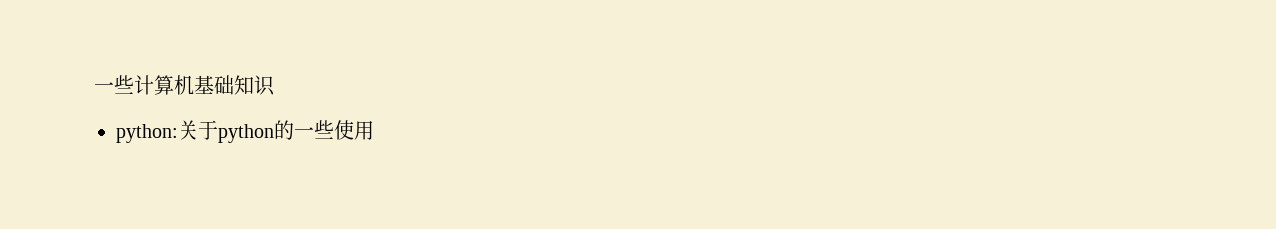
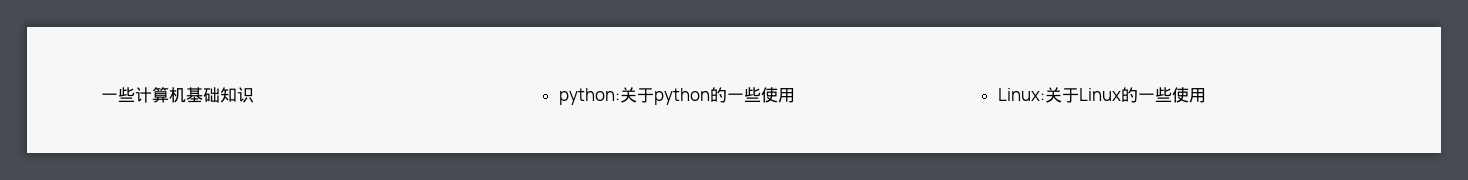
+ Linux:关于Linux的一些使用

